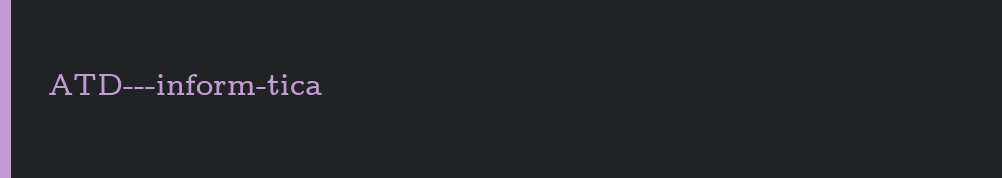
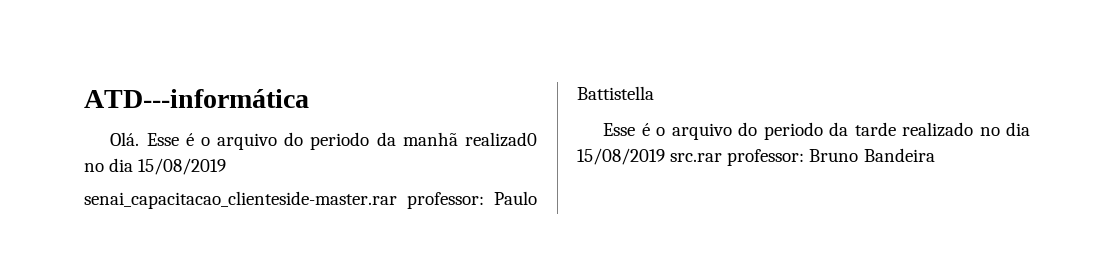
- ATD---inform-tica
+ ATD---informática
+ Olá. Esse é o arquivo do periodo da manhã realizad0 no dia 15/08/2019
+ senai_capacitacao_clienteside-master.rar professor: Paulo Battistella
+ Esse é o arquivo do periodo da tarde realizado no dia 15/08/2019 src.rar professor: Bruno Bandeira

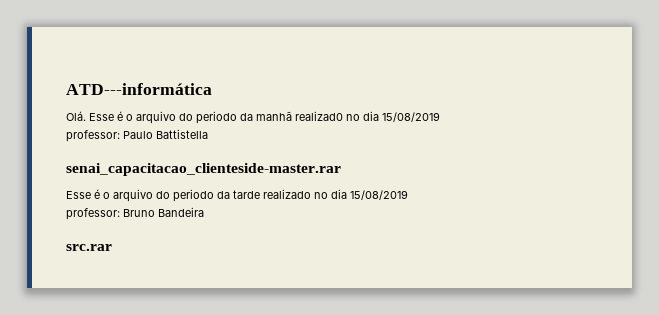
- senai_capacitacao_clienteside-master.rar professor: Paulo Battistella
+ professor: Paulo Battistella
+ senai_capacitacao_clienteside-master.rar
- Esse é o arquivo do periodo da tarde realizado no dia 15/08/2019 src.rar professor: Bruno Bandeira
+ Esse é o arquivo do periodo da tarde realizado no dia 15/08/2019
+ professor: Bruno Bandeira
+ src.rar

